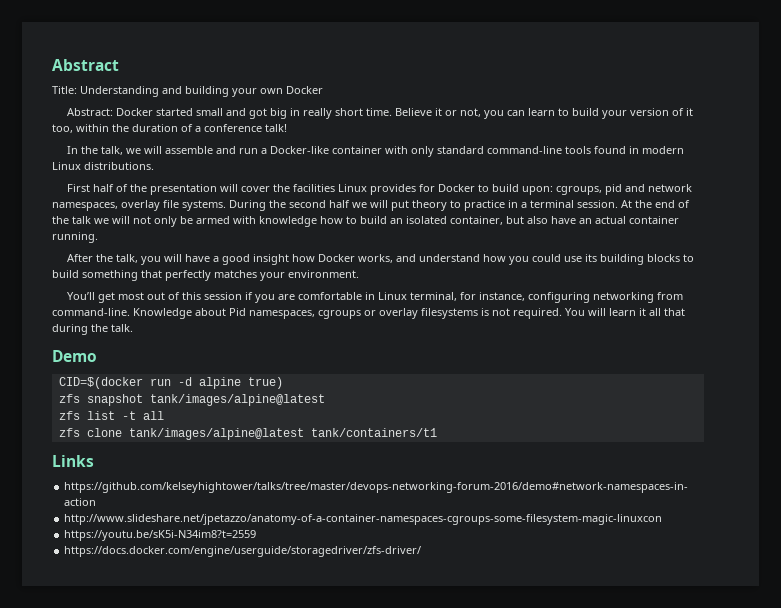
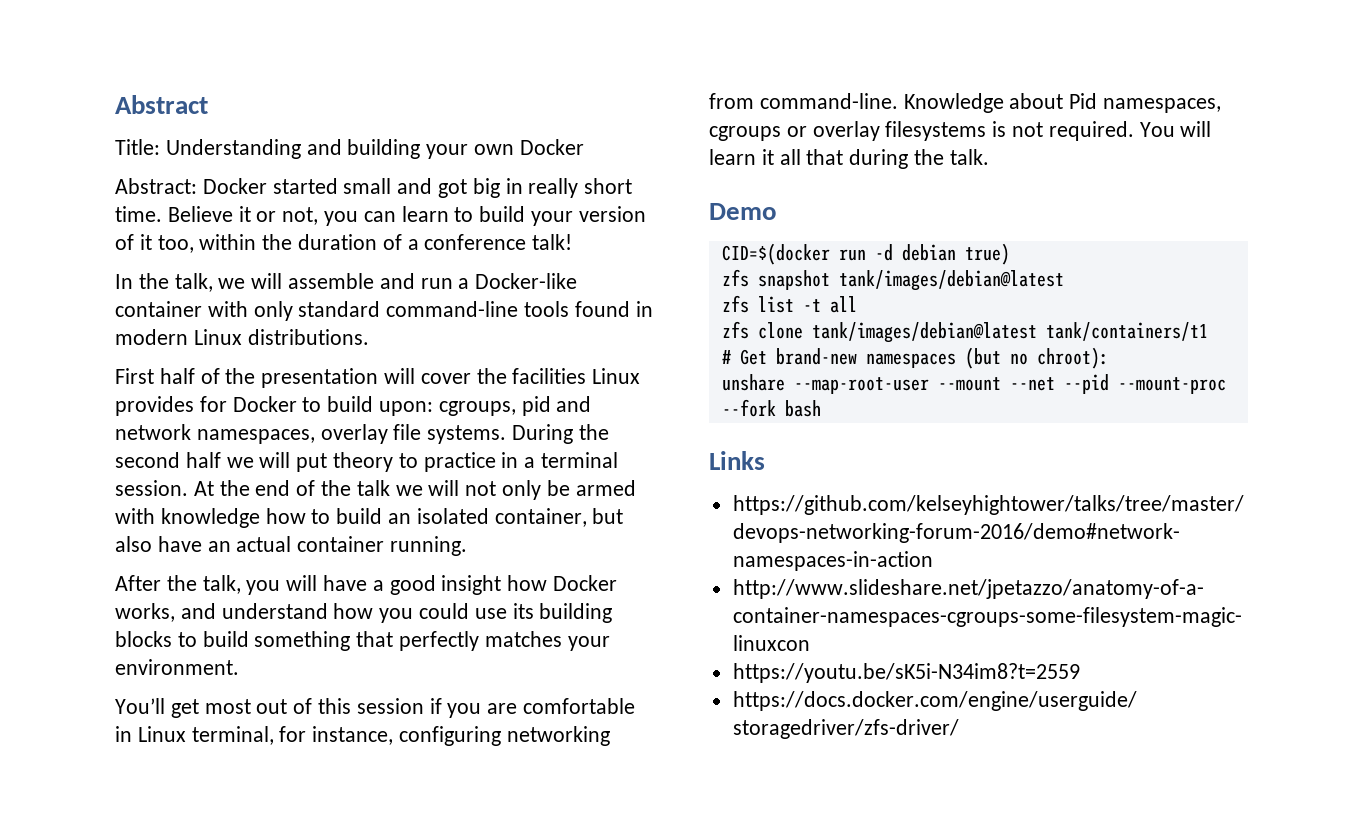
- CID=$(docker run -d alpine true)
+ CID=$(docker run -d debian true)
- zfs snapshot tank/images/alpine@latest
+ zfs snapshot tank/images/debian@latest
- zfs clone tank/images/alpine@latest tank/containers/t1
+ zfs clone tank/images/debian@latest tank/containers/t1
+ # Get brand-new namespaces (but no chroot):
+ unshare --map-root-user --mount --net --pid --mount-proc --fork bash

